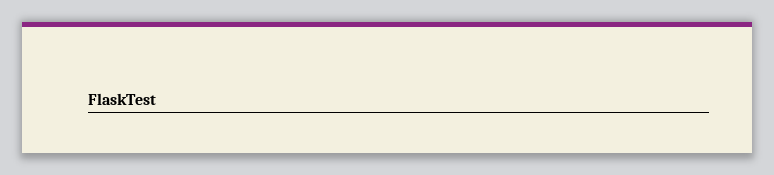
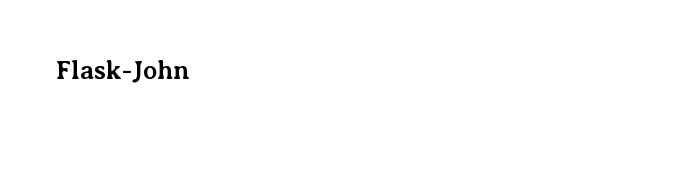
- FlaskTest
+ Flask-John

